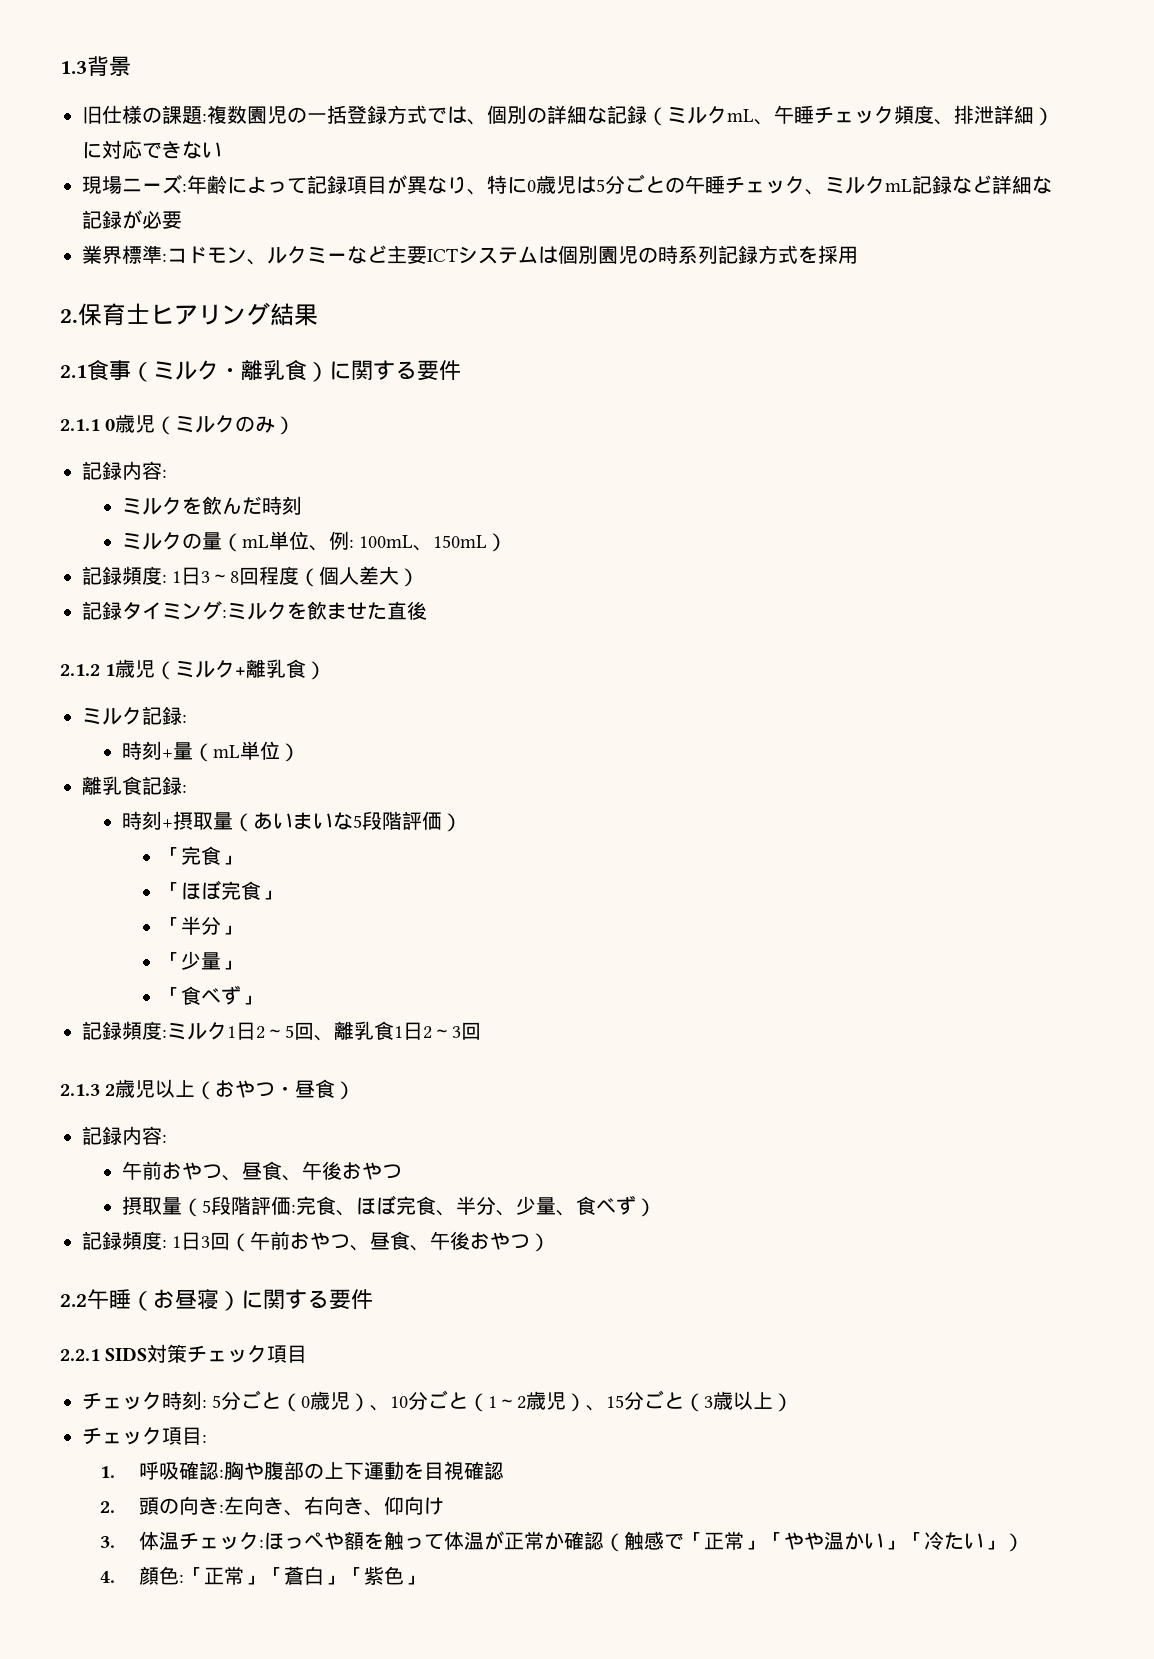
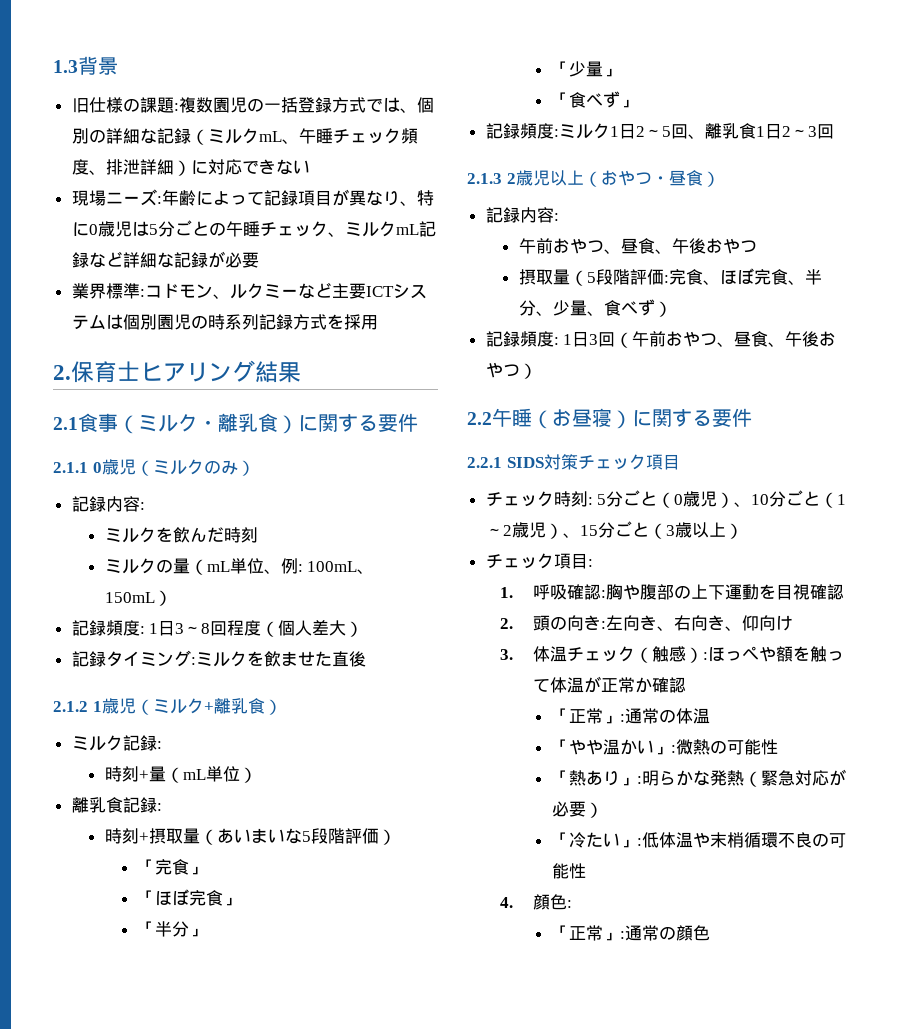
- 3.体温チェック:ほっぺや額を触って体温が正常か確認（触感で「正常」「やや温かい」「冷たい」）
+ 3.体温チェック（触感）:ほっぺや額を触って体温が正常か確認
+ 「正常」:通常の体温
+ 「やや温かい」:微熱の可能性
+ 「熱あり」:明らかな発熱（緊急対応が必要）
+ 「冷たい」:低体温や末梢循環不良の可能性
- 4.顔色:「正常」「蒼白」「紫色」
+ 4.顔色:
+ 「正常」:通常の顔色

